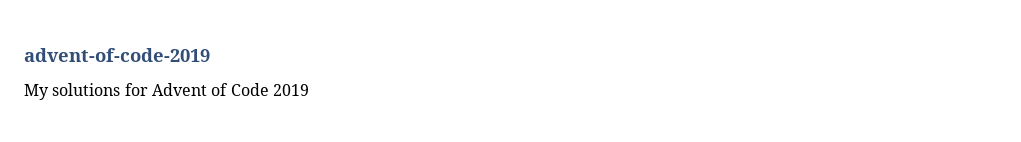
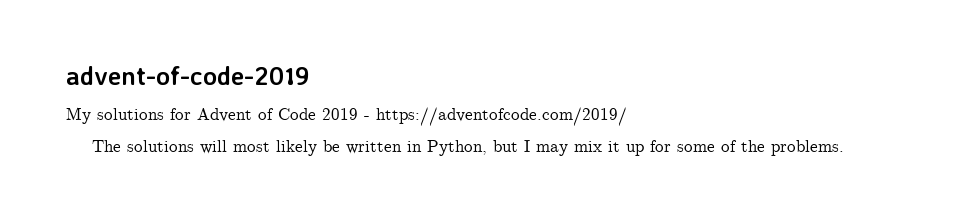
- My solutions for Advent of Code 2019
+ My solutions for Advent of Code 2019 - https://adventofcode.com/2019/
+ The solutions will most likely be written in Python, but I may mix it up for some of the problems.

